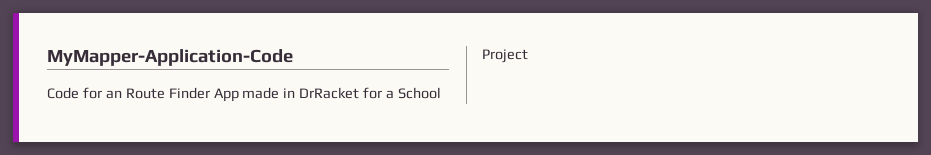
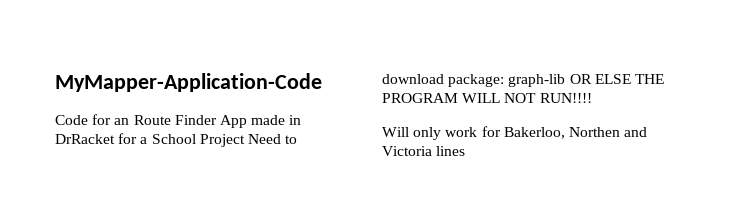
- Code for an Route Finder App made in DrRacket for a School Project
+ Code for an Route Finder App made in DrRacket for a School Project Need to download package: graph-lib OR ELSE THE PROGRAM WILL NOT RUN!!!!
+ Will only work for Bakerloo, Northen and Victoria lines

